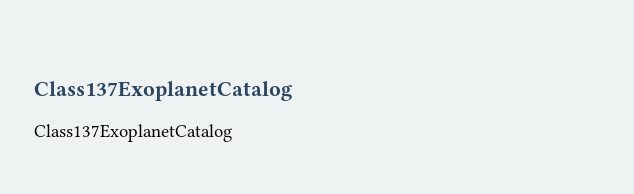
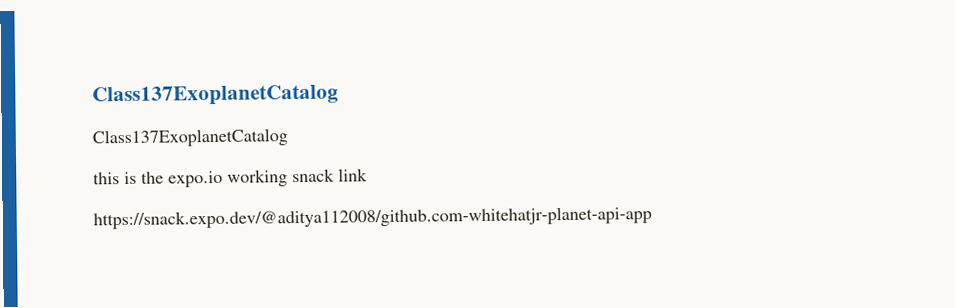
+ this is the expo.io working snack link
+ https://snack.expo.dev/@aditya112008/github.com-whitehatjr-planet-api-app

